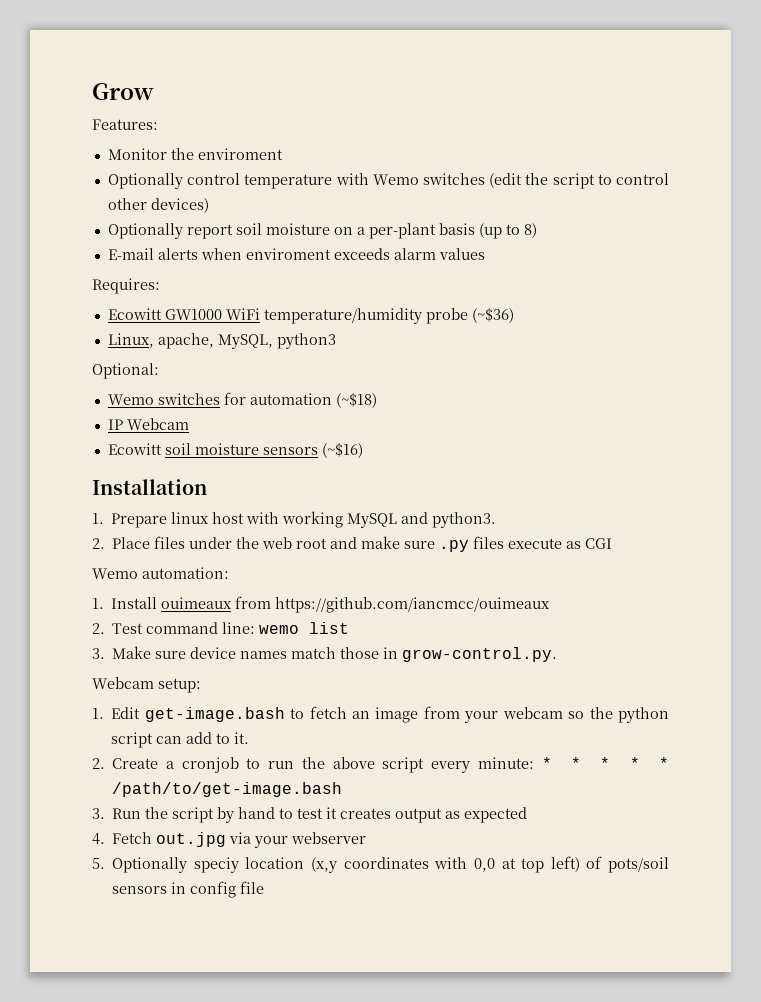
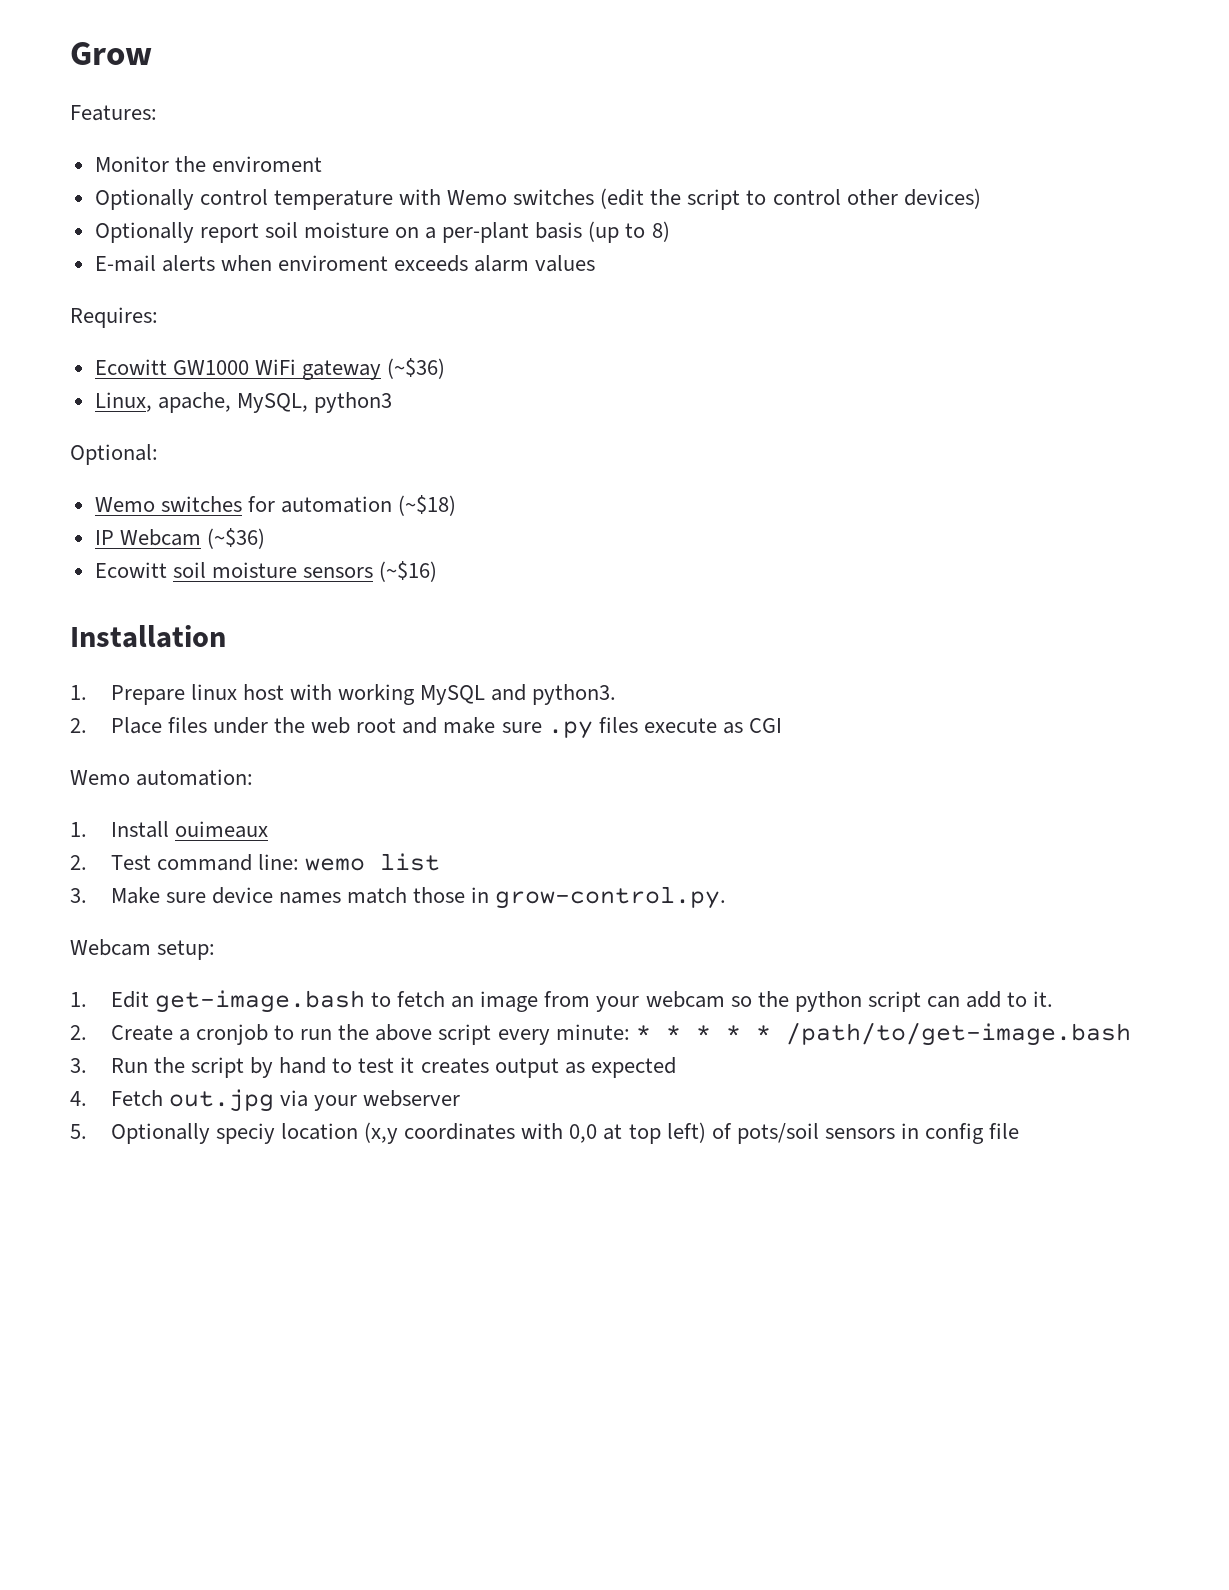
- Ecowitt GW1000 WiFi temperature/humidity probe (~$36)
+ Ecowitt GW1000 WiFi gateway (~$36)
- IP Webcam
+ IP Webcam (~$36)
- 1. Install ouimeaux from https://github.com/iancmcc/ouimeaux
+ 1. Install ouimeaux

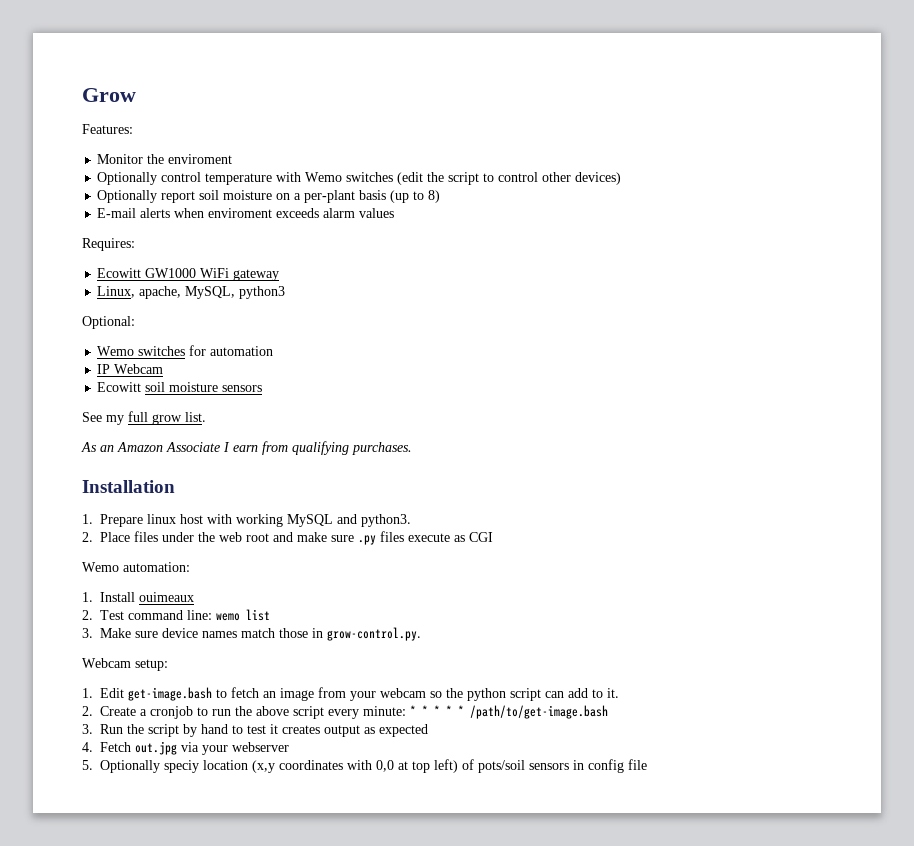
- Ecowitt GW1000 WiFi gateway (~$36)
+ Ecowitt GW1000 WiFi gateway
- Wemo switches for automation (~$18)
+ Wemo switches for automation
- IP Webcam (~$36)
+ IP Webcam
- Ecowitt soil moisture sensors (~$16)
+ Ecowitt soil moisture sensors
+ See my full grow list.
+ As an Amazon Associate I earn from qualifying purchases.

